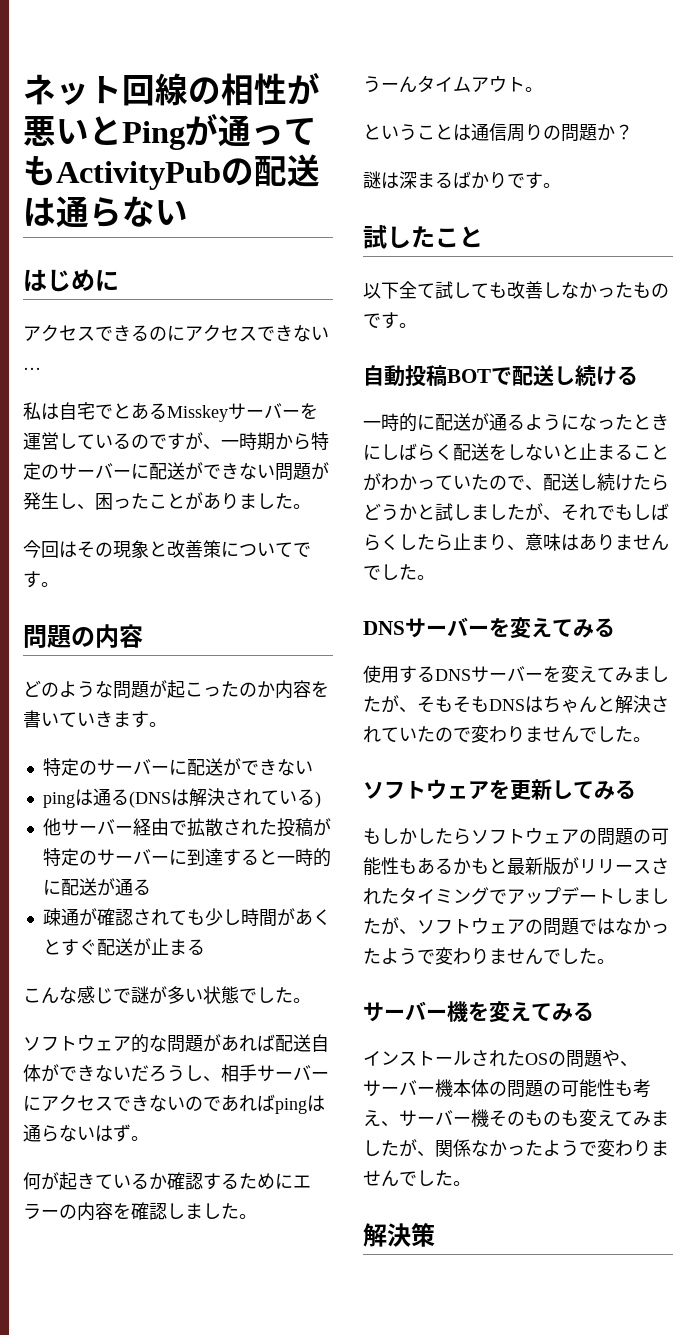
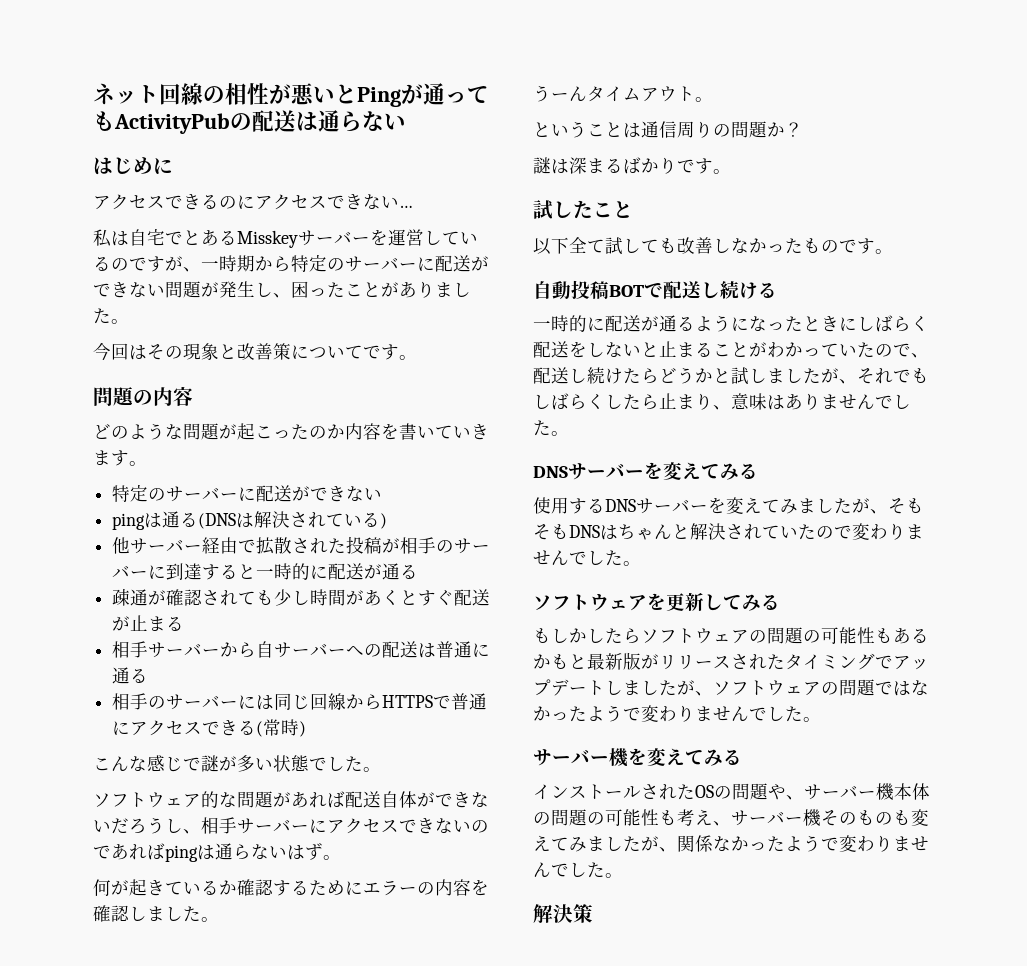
- 他サーバー経由で拡散された投稿が特定のサーバーに到達すると一時的に配送が通る
+ 他サーバー経由で拡散された投稿が相手のサーバーに到達すると一時的に配送が通る
+ 相手サーバーから自サーバーへの配送は普通に通る
+ 相手のサーバーには同じ回線からHTTPSで普通にアクセスできる(常時)

